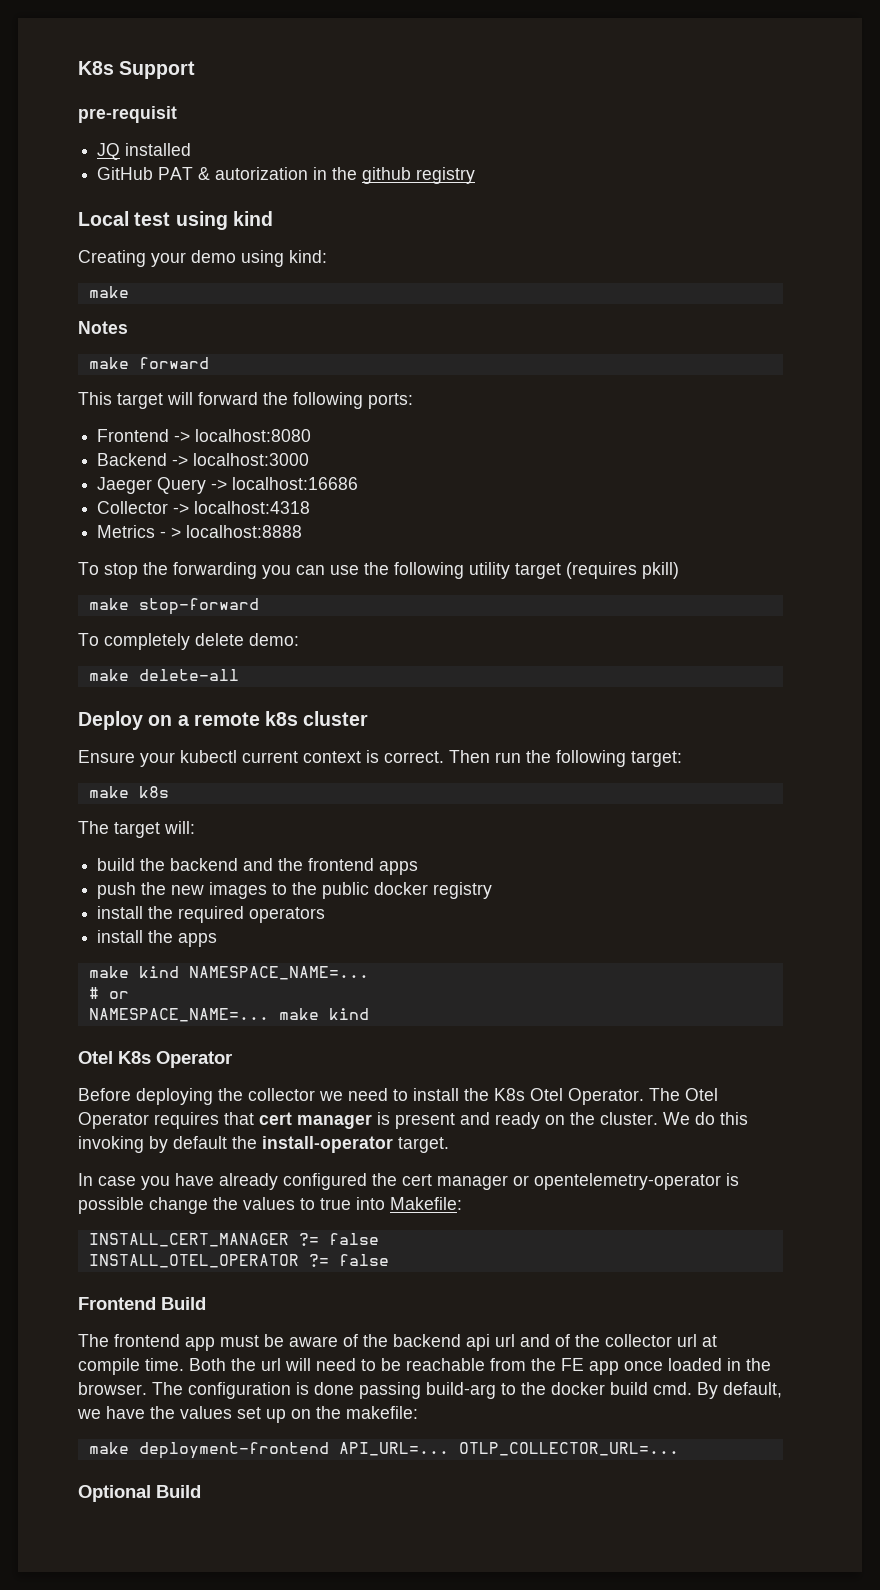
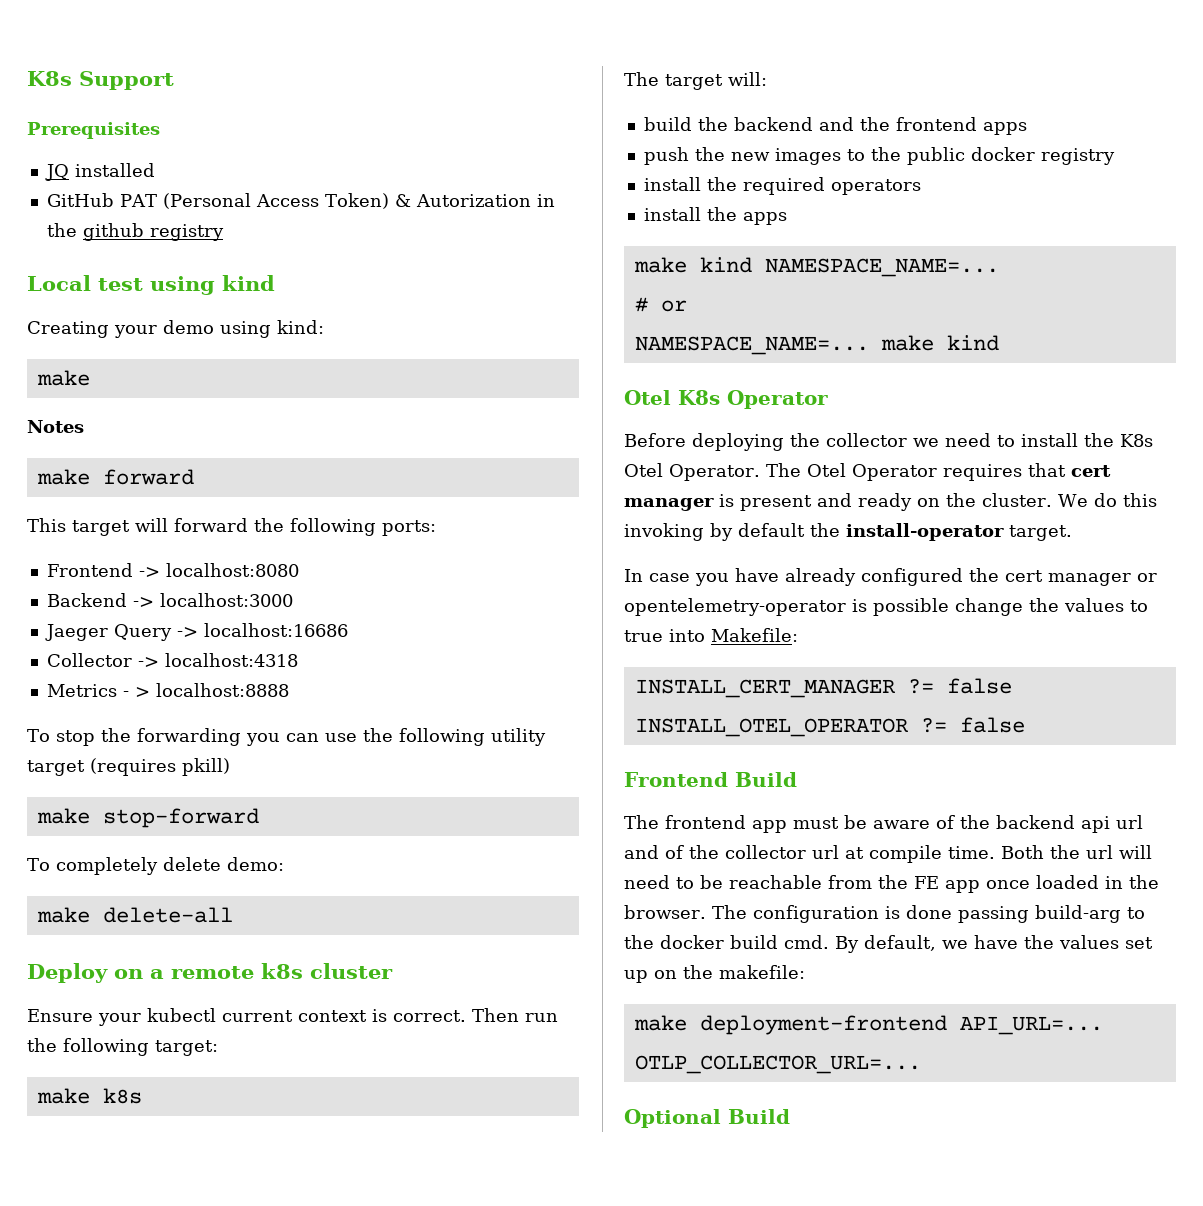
- pre-requisit
+ Prerequisites
- GitHub PAT & autorization in the github registry
+ GitHub PAT (Personal Access Token) & Autorization in the github registry

